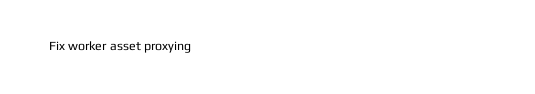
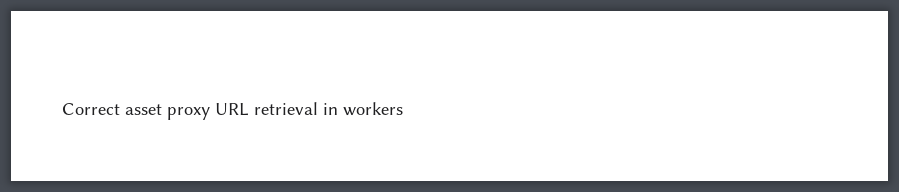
- Fix worker asset proxying
+ Correct asset proxy URL retrieval in workers

